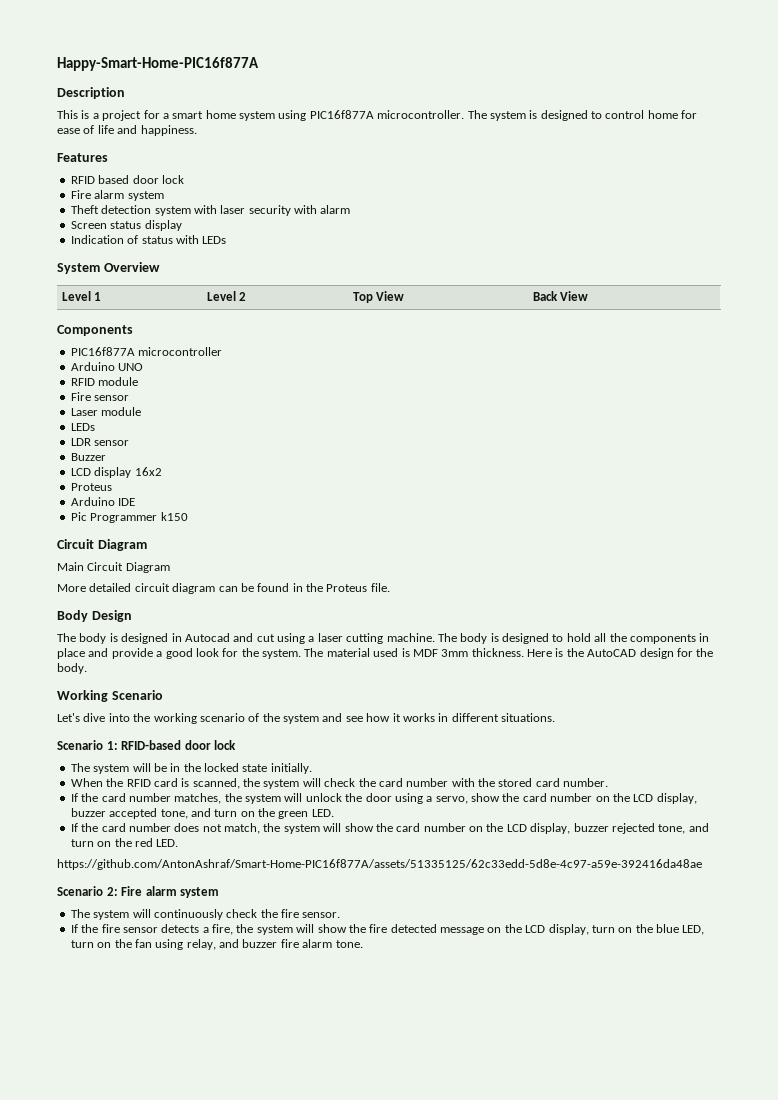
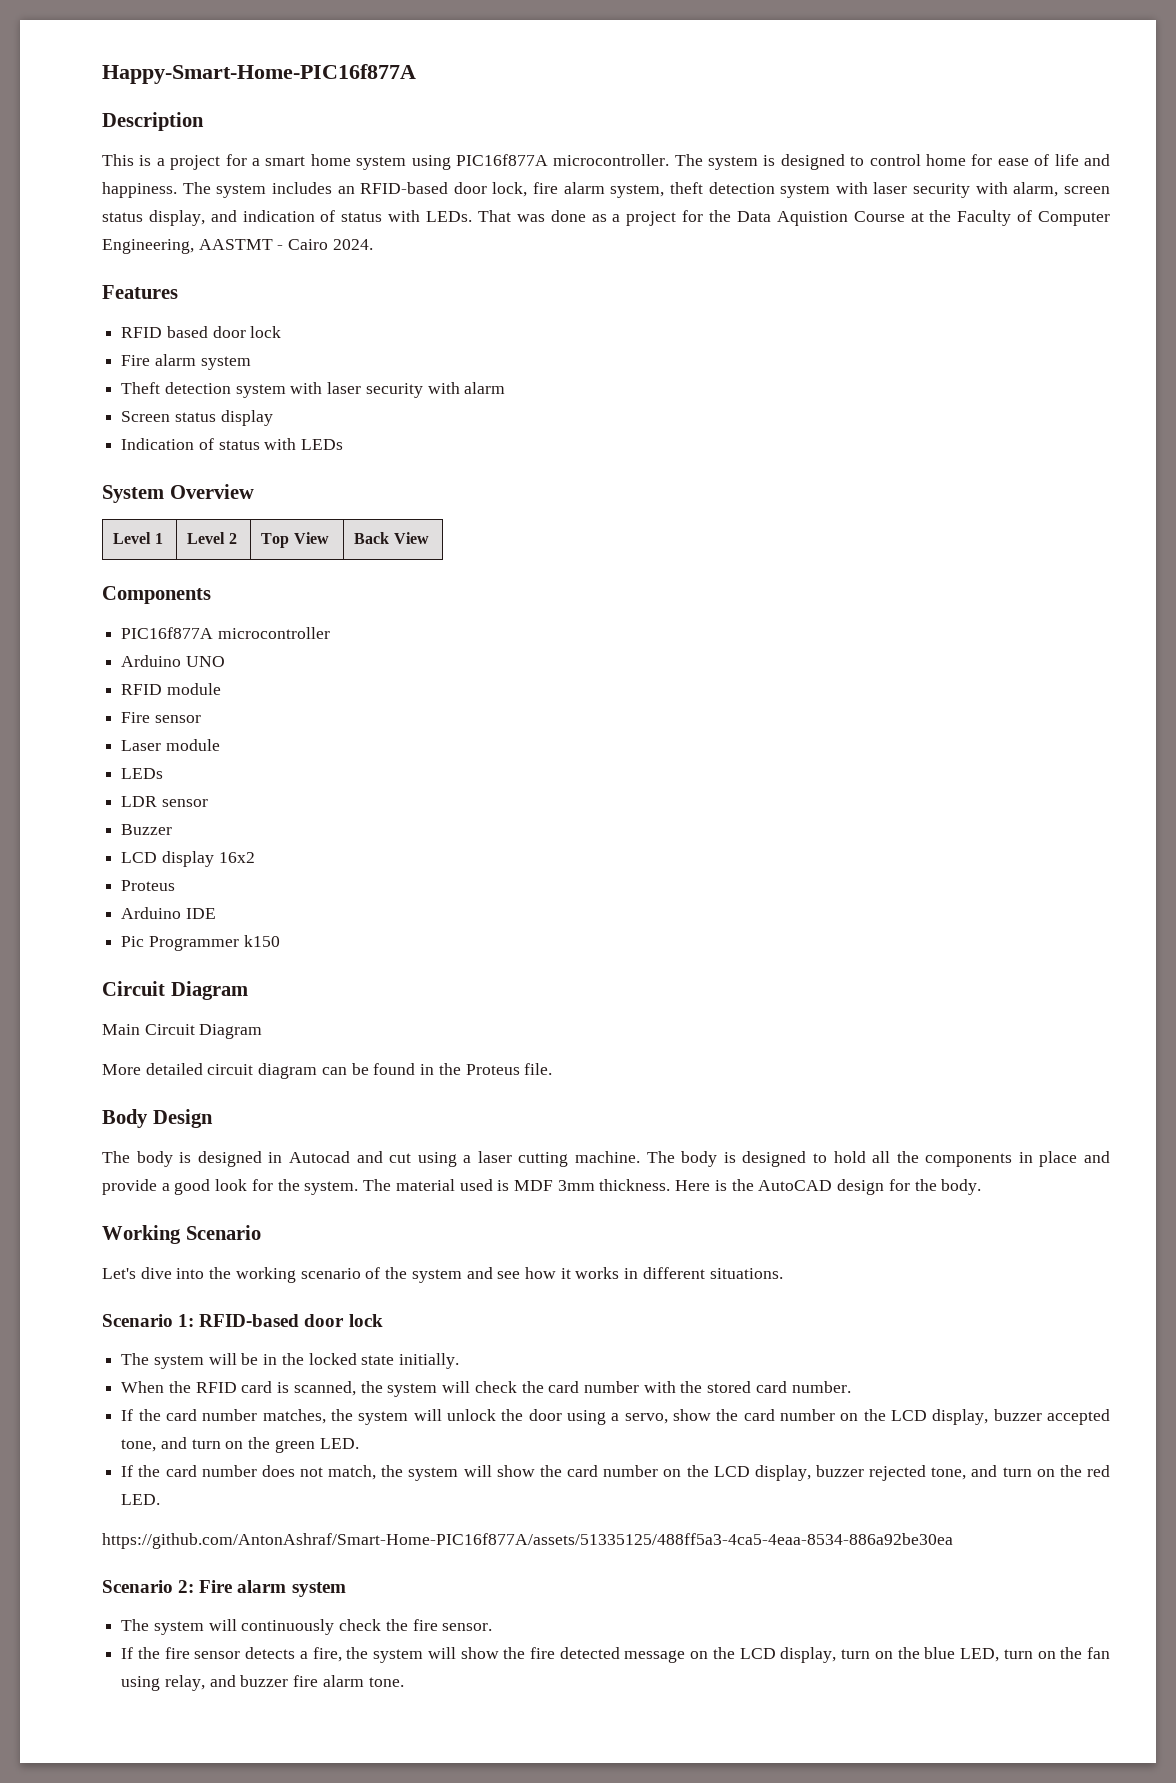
+ The system includes an RFID-based door lock, fire alarm system, theft detection system with laser security with alarm, screen status display, and indication of status with LEDs. That was done as a project for the Data Aquistion Course at the Faculty of Computer Engineering, AASTMT - Cairo 2024.
- https://github.com/AntonAshraf/Smart-Home-PIC16f877A/assets/51335125/62c33edd-5d8e-4c97-a59e-392416da48ae
+ https://github.com/AntonAshraf/Smart-Home-PIC16f877A/assets/51335125/488ff5a3-4ca5-4eaa-8534-886a92be30ea

